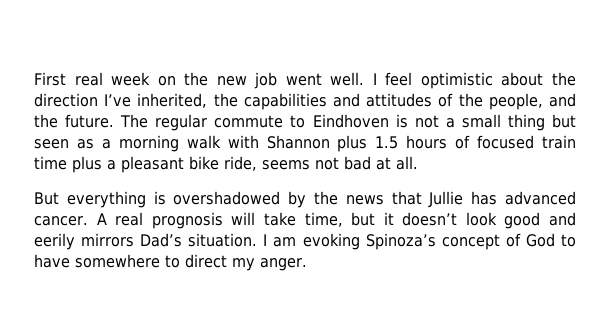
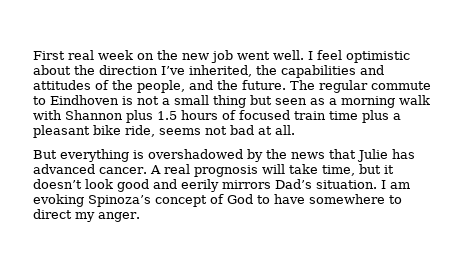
- But everything is overshadowed by the news that Jullie has advanced cancer.
+ But everything is overshadowed by the news that Julie has advanced cancer.

